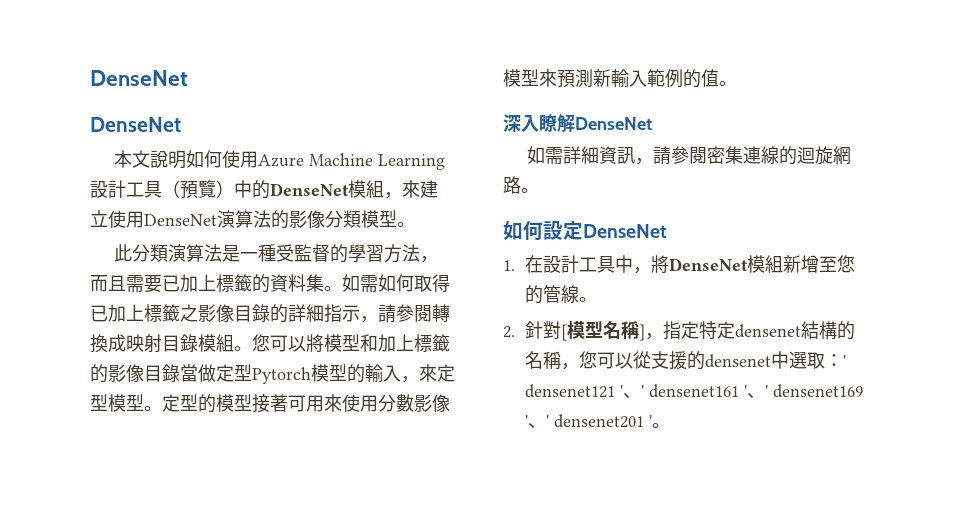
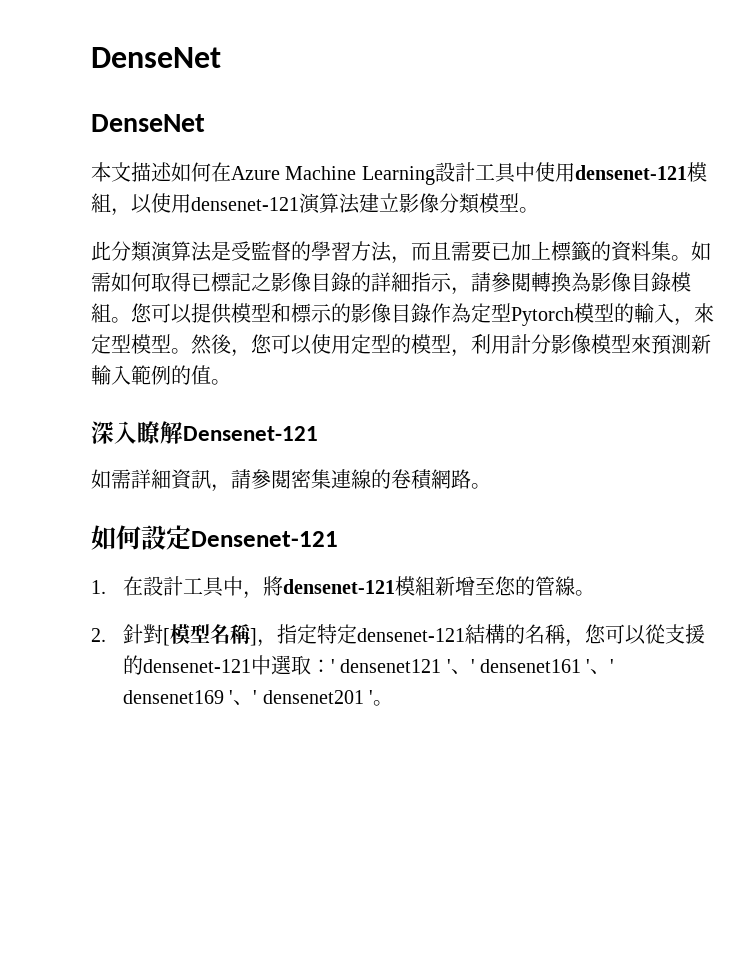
- 本文說明如何使用Azure Machine Learning設計工具（預覽）中的DenseNet模組，來建立使用DenseNet演算法的影像分類模型。
+ 本文描述如何在Azure Machine Learning設計工具中使用densenet-121模組，以使用densenet-121演算法建立影像分類模型。
- 此分類演算法是一種受監督的學習方法，而且需要已加上標籤的資料集。
+ 此分類演算法是受監督的學習方法，而且需要已加上標籤的資料集。
- 如需如何取得已加上標籤之影像目錄的詳細指示，請參閱轉換成映射目錄模組。
+ 如需如何取得已標記之影像目錄的詳細指示，請參閱轉換為影像目錄模組。
- 您可以將模型和加上標籤的影像目錄當做定型Pytorch模型的輸入，來定型模型。
+ 您可以提供模型和標示的影像目錄作為定型Pytorch模型的輸入，來定型模型。
- 定型的模型接著可用來使用分數影像模型來預測新輸入範例的值。
+ 然後，您可以使用定型的模型，利用計分影像模型來預測新輸入範例的值。
- 深入瞭解DenseNet
+ 深入瞭解Densenet-121
- 如需詳細資訊，請參閱密集連線的迴旋網路。
+ 如需詳細資訊，請參閱密集連線的卷積網路。
- 如何設定DenseNet
+ 如何設定Densenet-121
- 1.在設計工具中，將DenseNet模組新增至您的管線。
+ 1.在設計工具中，將densenet-121模組新增至您的管線。
- 2.針對[模型名稱]，指定特定densenet結構的名稱，您可以從支援的densenet中選取：' densenet121 '、' densenet161 '、' densenet169 '、' densenet201 '。
+ 2.針對[模型名稱]，指定特定densenet-121結構的名稱，您可以從支援的densenet-121中選取：' densenet121 '、' densenet161 '、' densenet169 '、' densenet201 '。

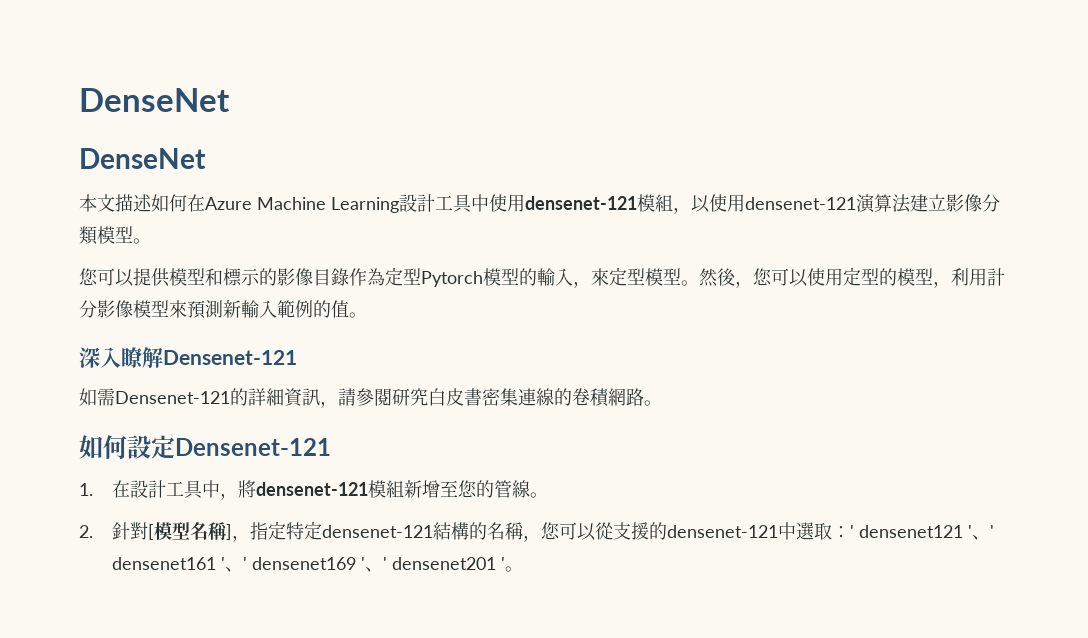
- 此分類演算法是受監督的學習方法，而且需要已加上標籤的資料集。如需如何取得已標記之影像目錄的詳細指示，請參閱轉換為影像目錄模組。
- 如需詳細資訊，請參閱密集連線的卷積網路。
+ 如需Densenet-121的詳細資訊，請參閱研究白皮書密集連線的卷積網路。

